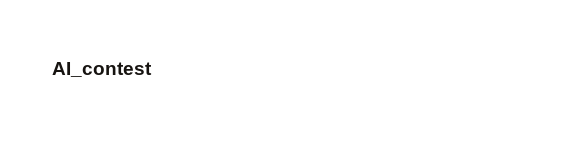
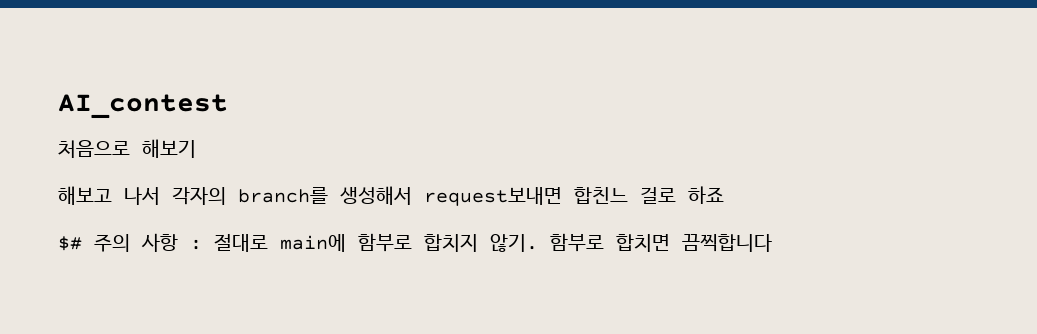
+ 처음으로 해보기
+ 해보고 나서 각자의 branch를 생성해서 request보내면 합친느 걸로 하죠
+ $# 주의 사항 : 절대로 main에 함부로 합치지 않기. 함부로 합치면 끔찍합니다

